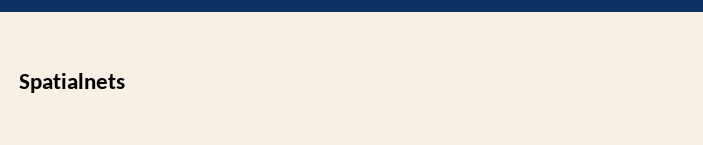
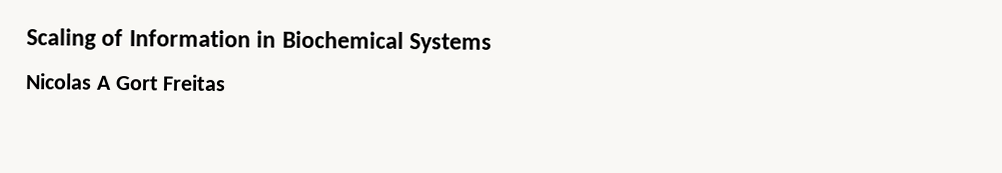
- Spatialnets
+ Scaling of Information in Biochemical Systems
+ Nicolas A Gort Freitas

